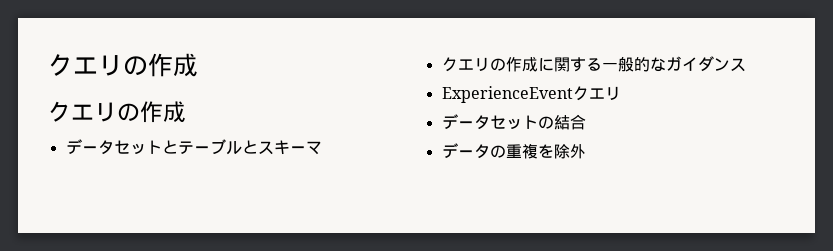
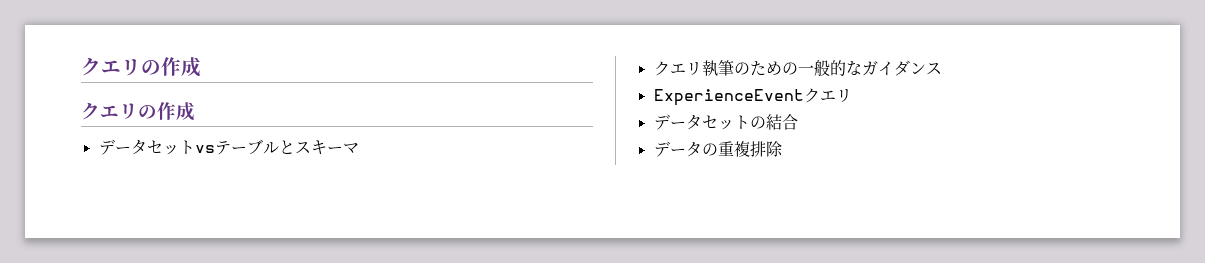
- データセットとテーブルとスキーマ
+ データセットvsテーブルとスキーマ
- クエリの作成に関する一般的なガイダンス
+ クエリ執筆のための一般的なガイダンス
- データの重複を除外
+ データの重複排除

